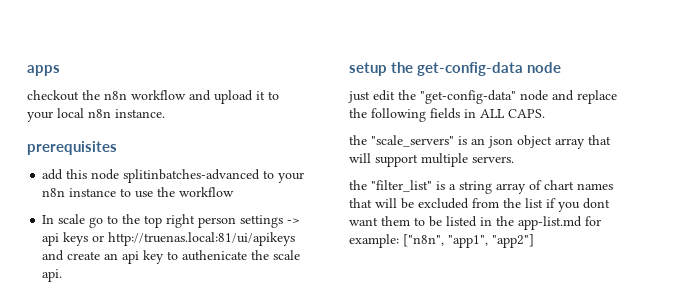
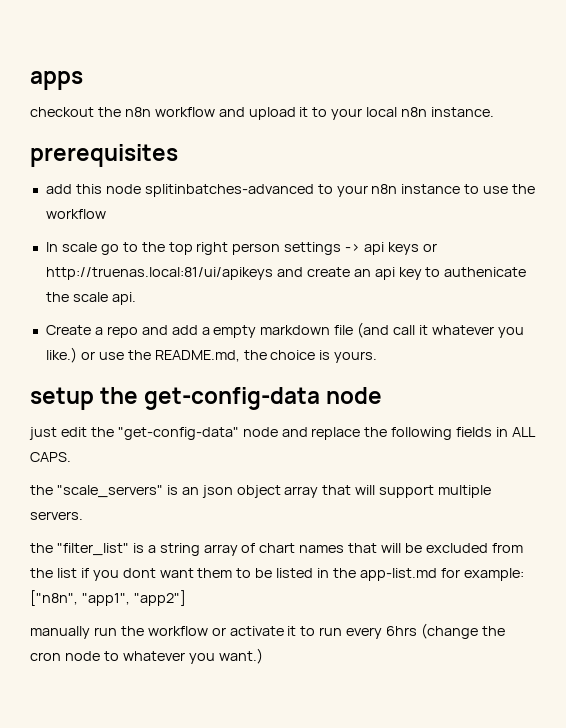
+ Create a repo and add a empty markdown file (and call it whatever you like.) or use the README.md, the choice is yours.
+ manually run the workflow or activate it to run every 6hrs (change the cron node to whatever you want.)

